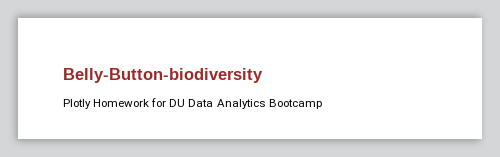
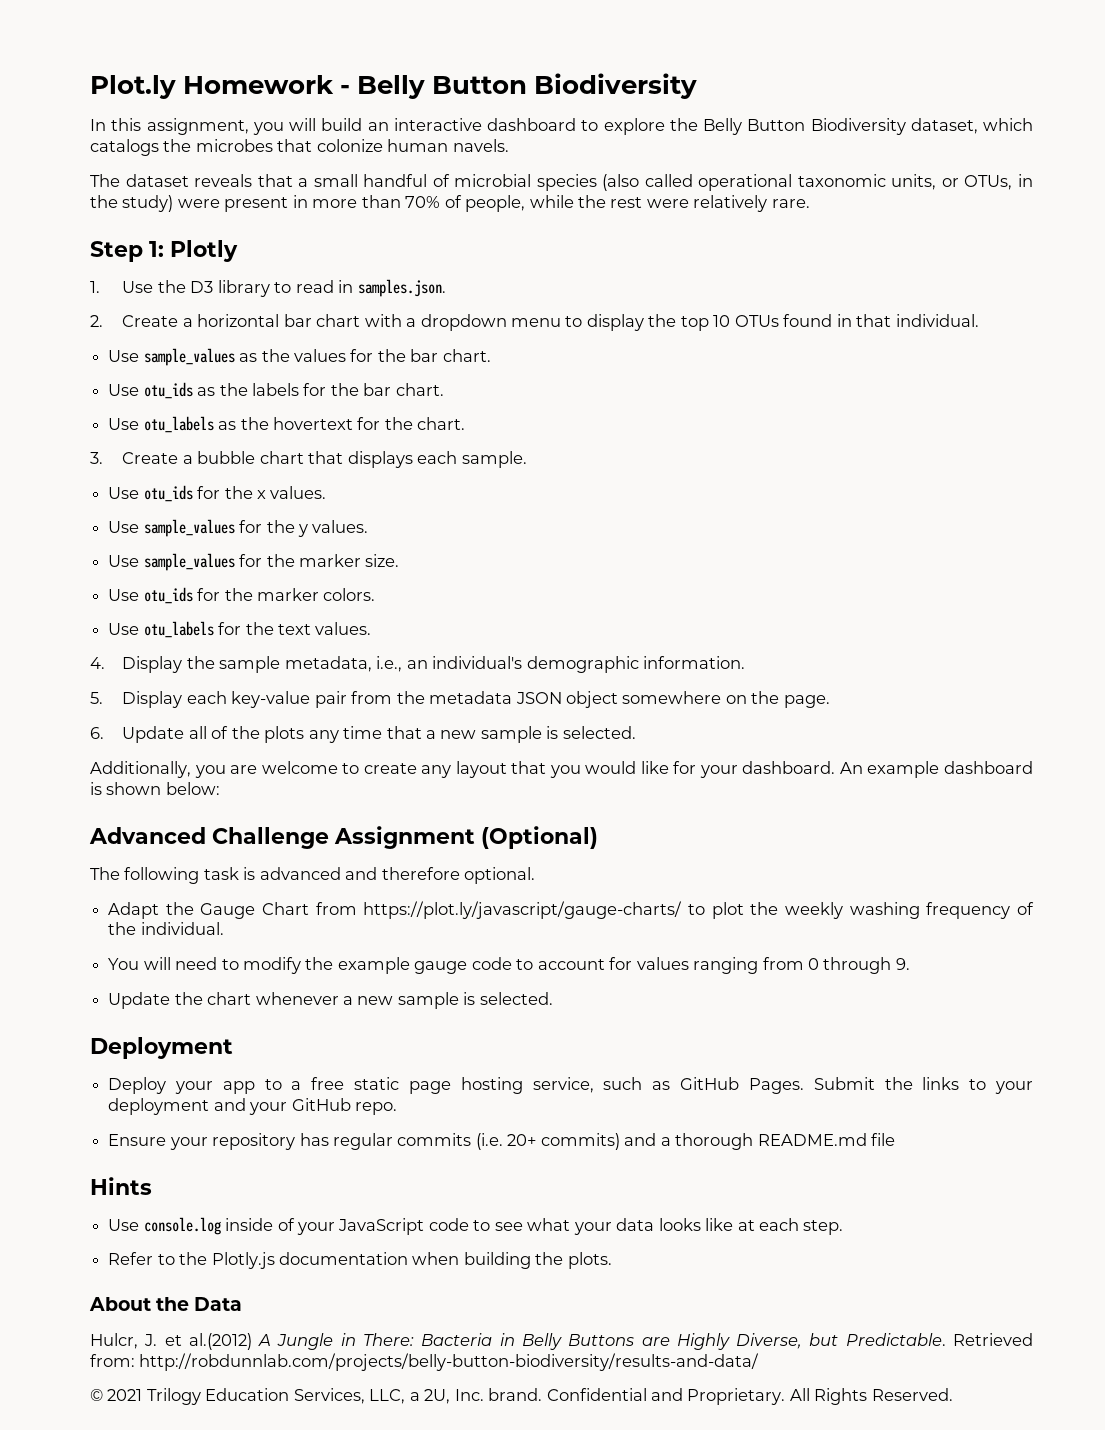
- Belly-Button-biodiversity
- Plotly Homework for DU Data Analytics Bootcamp
+ Plot.ly Homework - Belly Button Biodiversity
+ In this assignment, you will build an interactive dashboard to explore the Belly Button Biodiversity dataset, which catalogs the microbes that colonize human navels.
+ The dataset reveals that a small handful of microbial species (also called operational taxonomic units, or OTUs, in the study) were present in more than 70% of people, while the rest were relatively rare.
+ Step 1: Plotly
+ 1. Use the D3 library to read in samples.json.
+ 2. Create a horizontal bar chart with a dropdown menu to display the top 10 OTUs found in that individual.
+ Use sample_values as the values for the bar chart.
+ Use otu_ids as the labels for the bar chart.
+ Use otu_labels as the hovertext for the chart.
+ 3. Create a bubble chart that displays each sample.
+ Use otu_ids for the x values.
+ Use sample_values for the y values.
+ Use sample_values for the marker size.
+ Use otu_ids for the marker colors.
+ Use otu_labels for the text values.
+ 4. Display the sample metadata, i.e., an individual's demographic information.
+ 5. Display each key-value pair from the metadata JSON object somewhere on the page.
+ 6. Update all of the plots any time that a new sample is selected.
+ Additionally, you are welcome to create any layout that you would like for your dashboard. An example dashboard is shown below:
+ Advanced Challenge Assignment (Optional)
+ The following task is advanced and therefore optional.
+ Adapt the Gauge Chart from https://plot.ly/javascript/gauge-charts/ to plot the weekly washing frequency of the individual.
+ You will need to modify the example gauge code to account for values ranging from 0 through 9.
+ Update the chart whenever a new sample is selected.
+ Deployment
+ Deploy your app to a free static page hosting service, such as GitHub Pages. Submit the links to your deployment and your GitHub repo.
+ Ensure your repository has regular commits (i.e. 20+ commits) and a thorough README.md file
+ Hints
+ Use console.log inside of your JavaScript code to see what your data looks like at each step.
+ Refer to the Plotly.js documentation when building the plots.
+ About the Data
+ Hulcr, J. et al.(2012) A Jungle in There: Bacteria in Belly Buttons are Highly Diverse, but Predictable. Retrieved from: http://robdunnlab.com/projects/belly-button-biodiversity/results-and-data/
+ © 2021 Trilogy Education Services, LLC, a 2U, Inc. brand. Confidential and Proprietary. All Rights Reserved.

